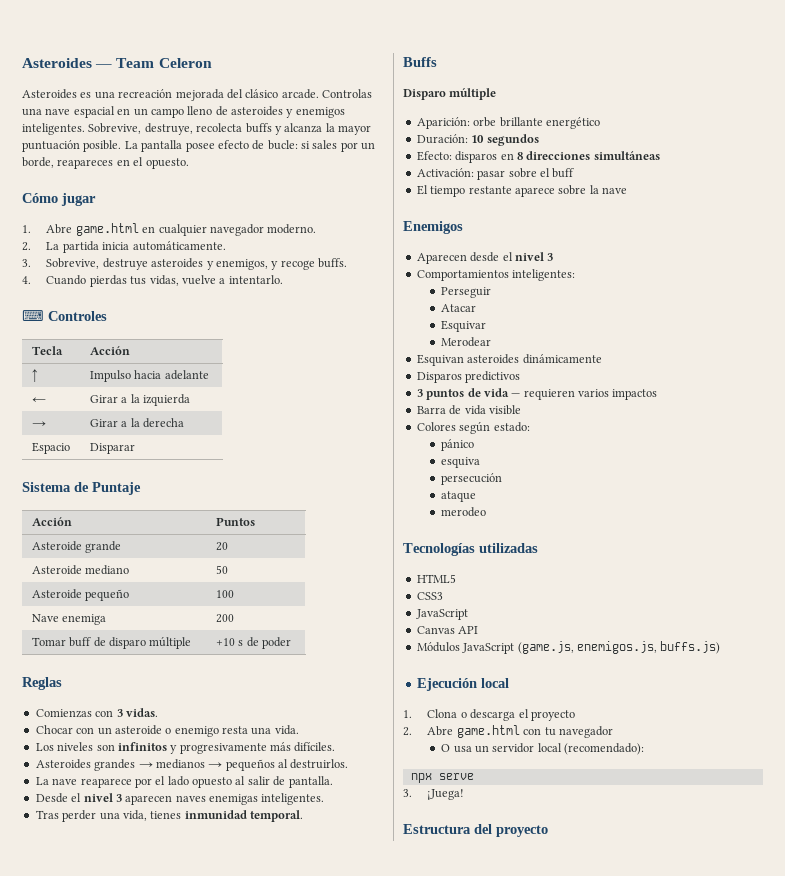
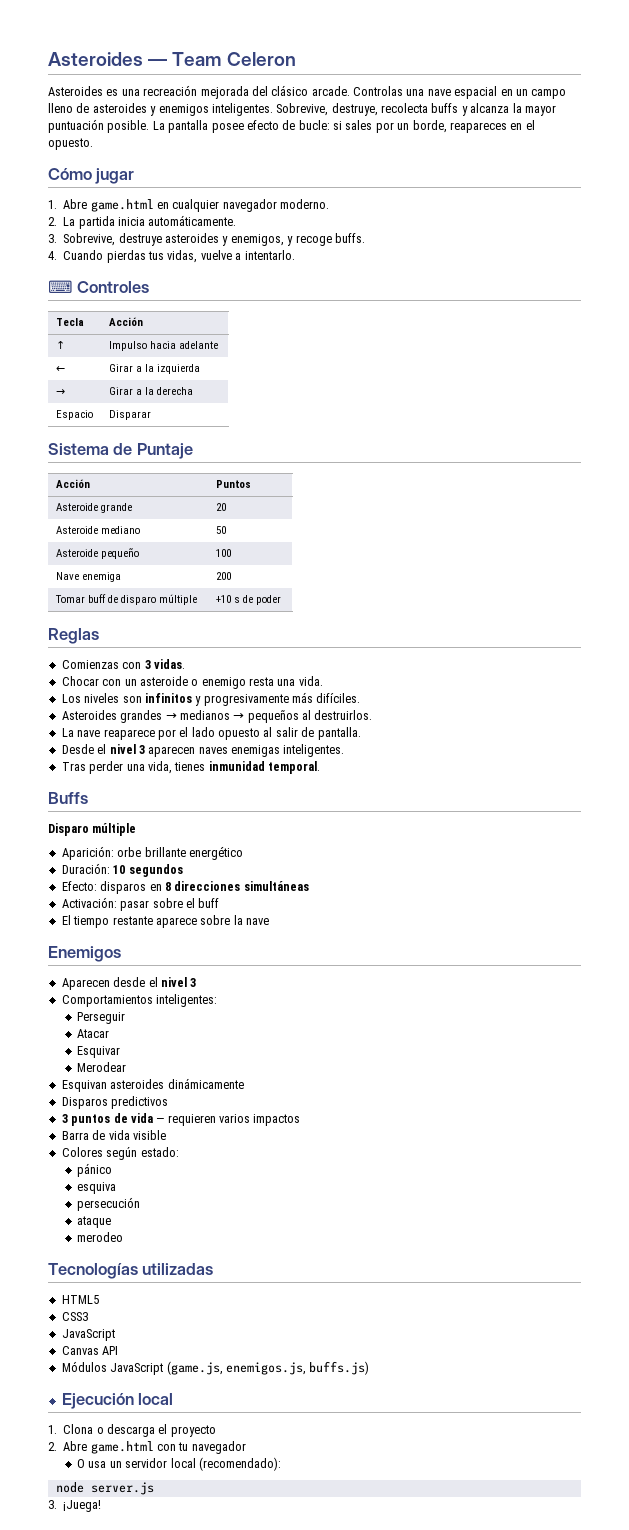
- npx serve
+ node server.js
- Estructura del proyecto

